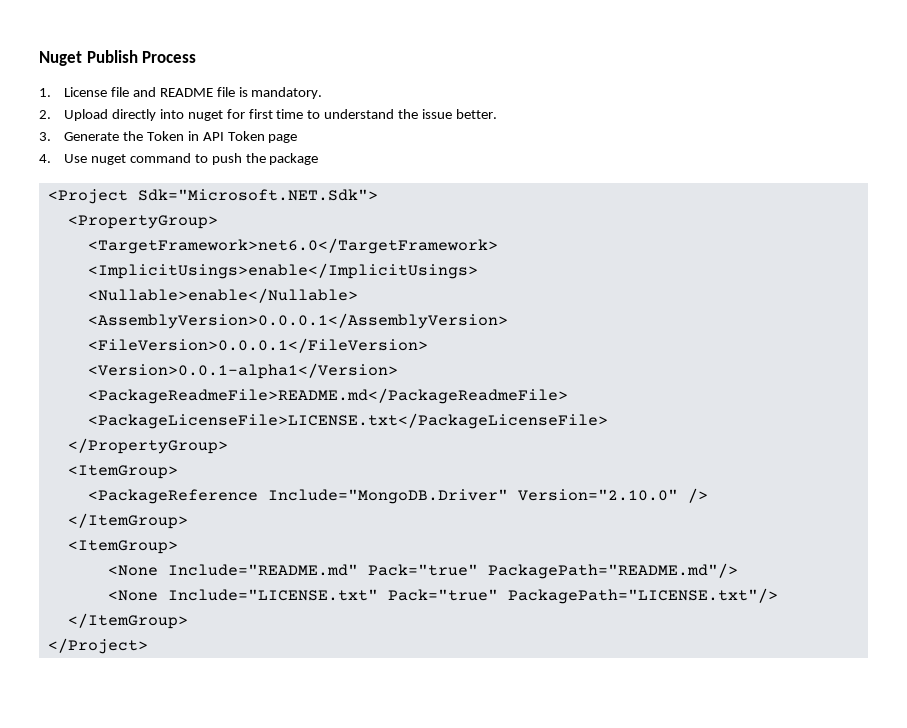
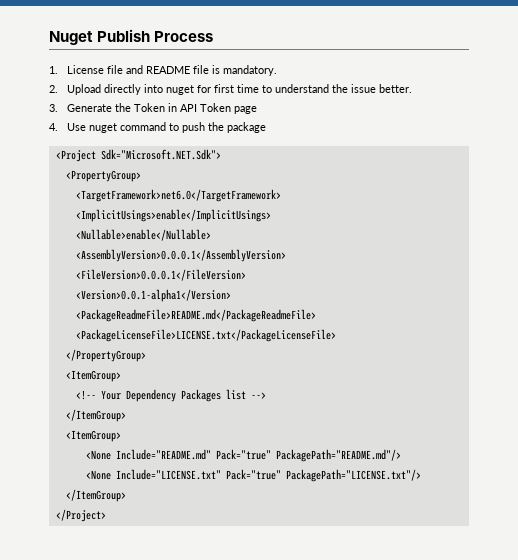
- <PackageReference Include="MongoDB.Driver" Version="2.10.0" />
+ <!-- Your Dependency Packages list -->

